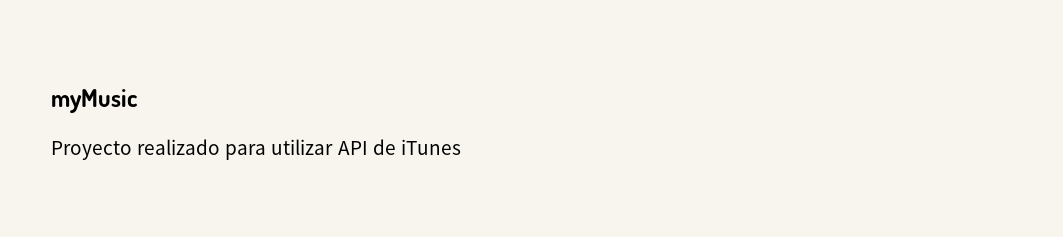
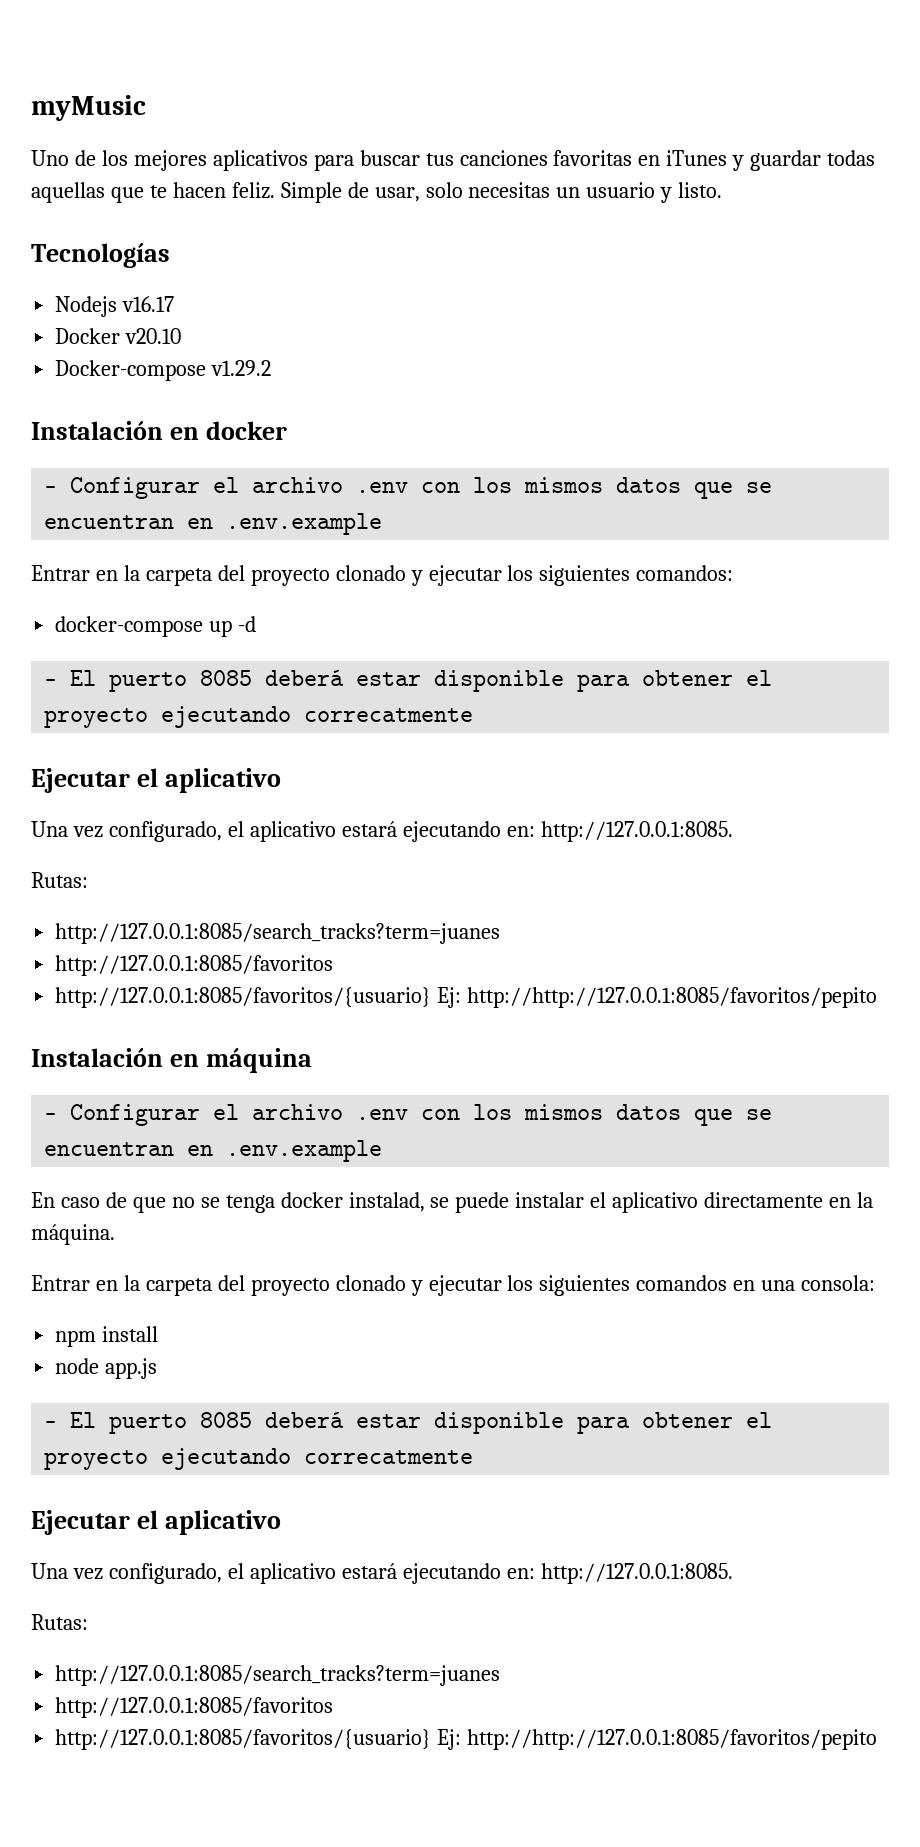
- Proyecto realizado para utilizar API de iTunes
+ Uno de los mejores aplicativos para buscar tus canciones favoritas en iTunes y guardar todas aquellas que te hacen feliz. Simple de usar, solo necesitas un usuario y listo.
+ Tecnologías
+ Nodejs v16.17
+ Docker v20.10
+ Docker-compose v1.29.2
+ Instalación en docker
+ - Configurar el archivo .env con los mismos datos que se encuentran en .env.example
+ Entrar en la carpeta del proyecto clonado y ejecutar los siguientes comandos:
+ docker-compose up -d
+ - El puerto 8085 deberá estar disponible para obtener el proyecto ejecutando correcatmente
+ Ejecutar el aplicativo
+ Una vez configurado, el aplicativo estará ejecutando en: http://127.0.0.1:8085.
+ Rutas:
+ http://127.0.0.1:8085/search_tracks?term=juanes
+ http://127.0.0.1:8085/favoritos
+ http://127.0.0.1:8085/favoritos/{usuario} Ej: http://http://127.0.0.1:8085/favoritos/pepito
+ Instalación en máquina
+ - Configurar el archivo .env con los mismos datos que se encuentran en .env.example
+ En caso de que no se tenga docker instalad, se puede instalar el aplicativo directamente en la máquina.
+ Entrar en la carpeta del proyecto clonado y ejecutar los siguientes comandos en una consola:
+ npm install
+ node app.js
+ - El puerto 8085 deberá estar disponible para obtener el proyecto ejecutando correcatmente
+ Ejecutar el aplicativo
+ Una vez configurado, el aplicativo estará ejecutando en: http://127.0.0.1:8085.
+ Rutas:
+ http://127.0.0.1:8085/search_tracks?term=juanes
+ http://127.0.0.1:8085/favoritos
+ http://127.0.0.1:8085/favoritos/{usuario} Ej: http://http://127.0.0.1:8085/favoritos/pepito

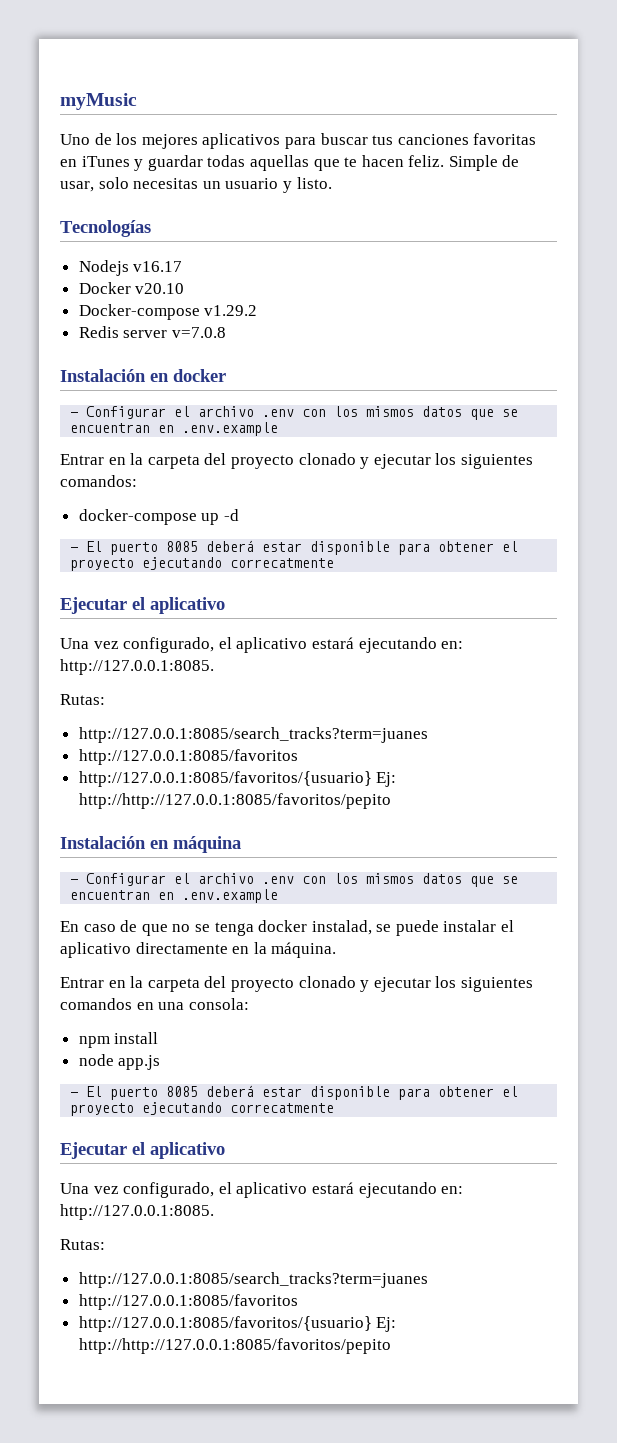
+ Redis server v=7.0.8

